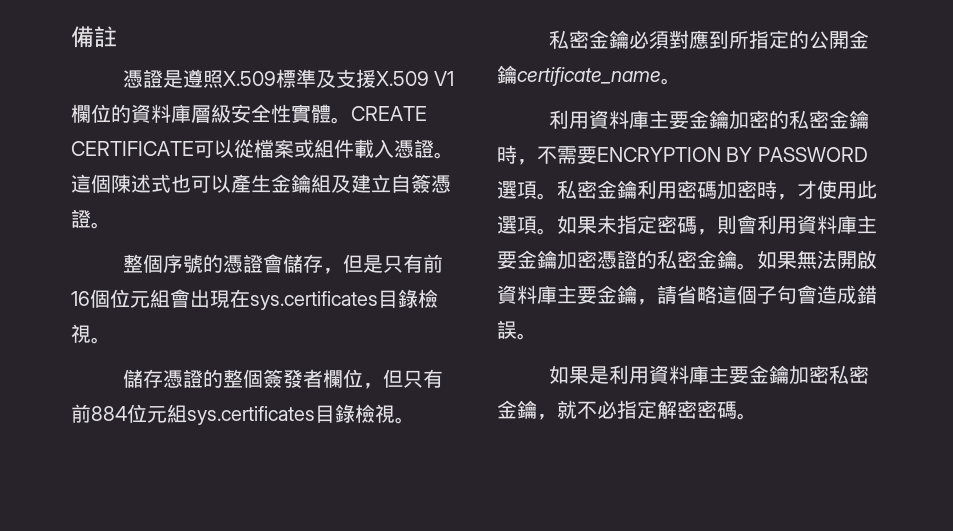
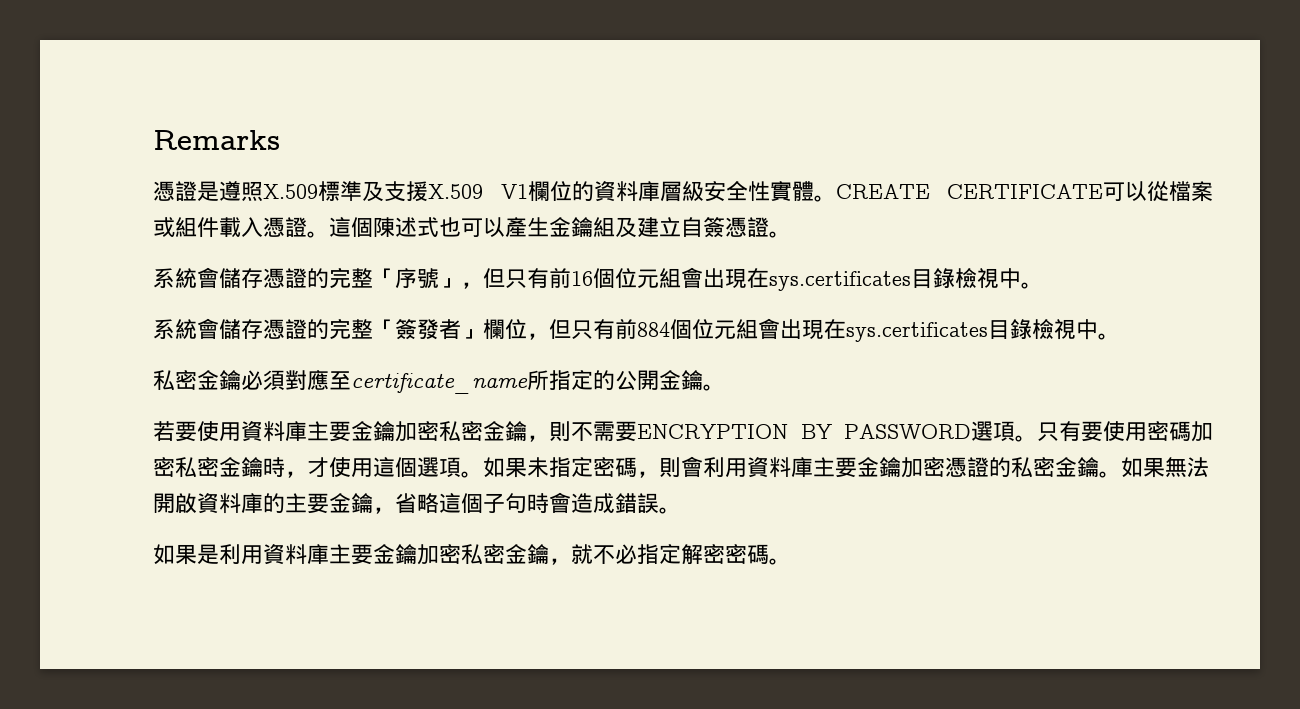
- 備註
+ Remarks
- 整個序號的憑證會儲存，但是只有前16個位元組會出現在sys.certificates目錄檢視。
- 儲存憑證的整個簽發者欄位，但只有前884位元組sys.certificates目錄檢視。
+ 系統會儲存憑證的完整「序號」，但只有前16個位元組會出現在sys.certificates目錄檢視中。
+ 系統會儲存憑證的完整「簽發者」欄位，但只有前884個位元組會出現在sys.certificates目錄檢視中。
- 私密金鑰必須對應到所指定的公開金鑰certificate_name。
- 利用資料庫主要金鑰加密的私密金鑰時，不需要ENCRYPTION BY PASSWORD選項。
+ 私密金鑰必須對應至certificate_name所指定的公開金鑰。
+ 若要使用資料庫主要金鑰加密私密金鑰，則不需要ENCRYPTION BY PASSWORD選項。
- 私密金鑰利用密碼加密時，才使用此選項。
+ 只有要使用密碼加密私密金鑰時，才使用這個選項。
- 如果無法開啟資料庫主要金鑰，請省略這個子句會造成錯誤。
+ 如果無法開啟資料庫的主要金鑰，省略這個子句時會造成錯誤。

